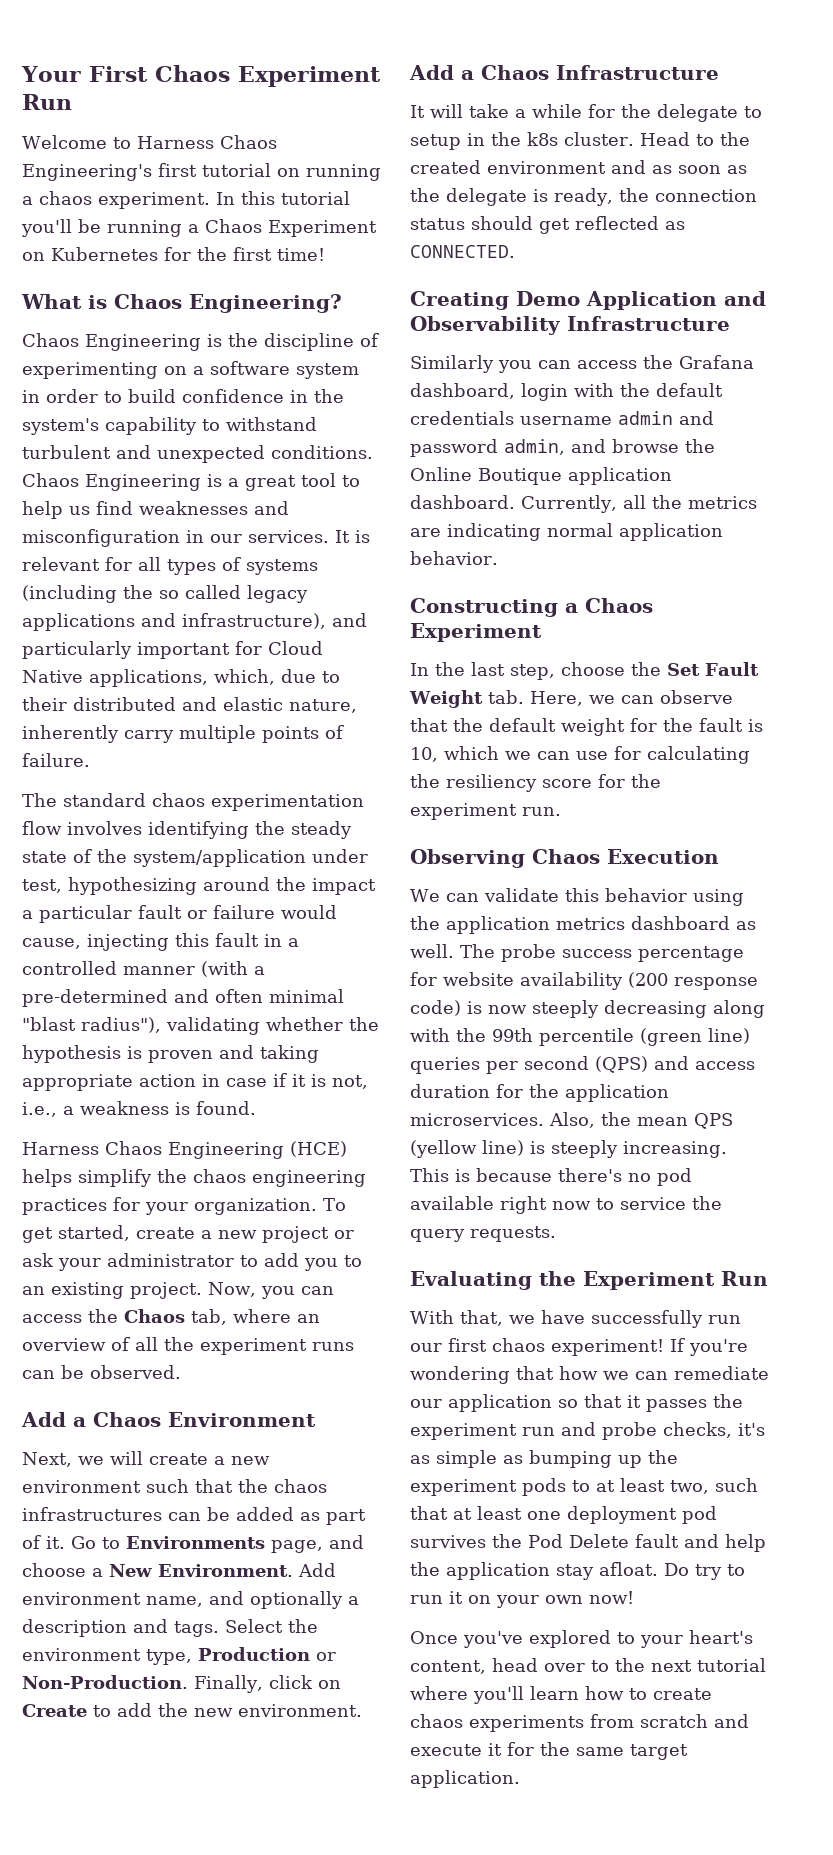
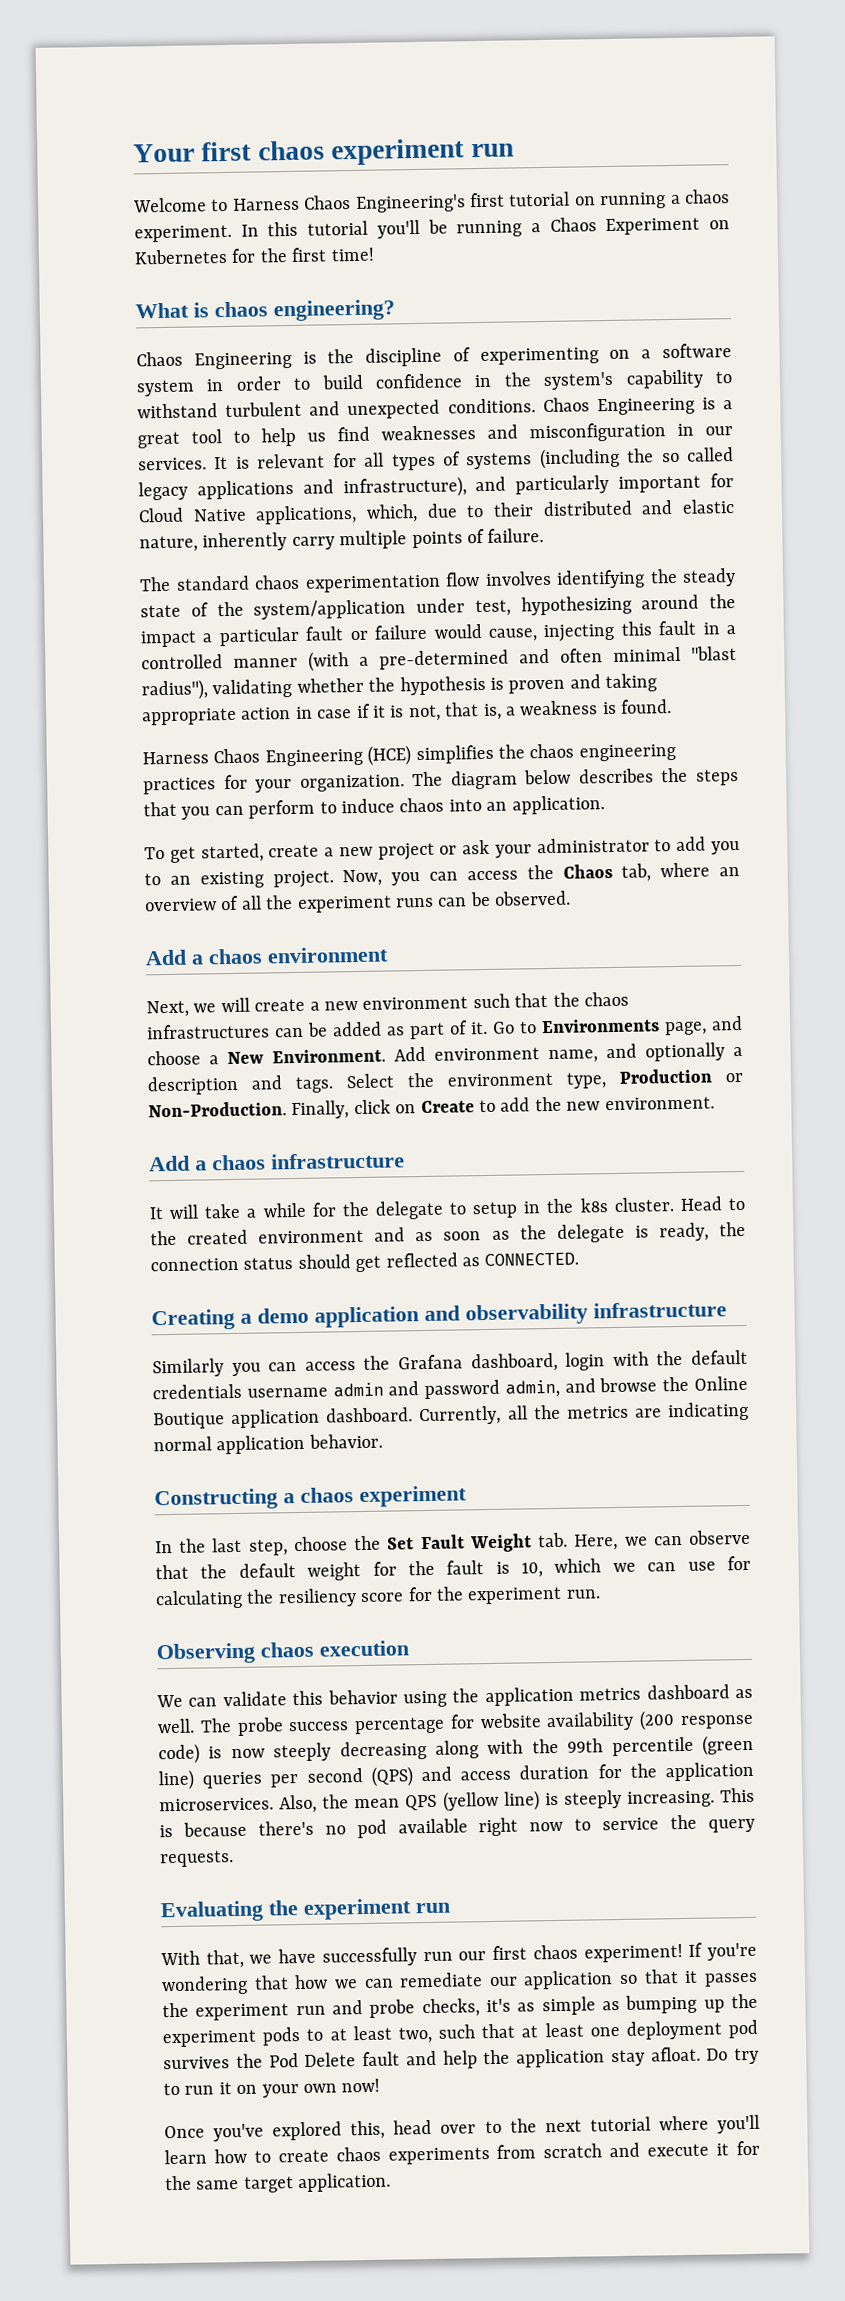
- Your First Chaos Experiment Run
+ Your first chaos experiment run
- What is Chaos Engineering?
+ What is chaos engineering?
- The standard chaos experimentation flow involves identifying the steady state of the system/application under test, hypothesizing around the impact a particular fault or failure would cause, injecting this fault in a controlled manner (with a pre-determined and often minimal "blast radius"), validating whether the hypothesis is proven and taking appropriate action in case if it is not, i.e., a weakness is found.
+ The standard chaos experimentation flow involves identifying the steady state of the system/application under test, hypothesizing around the impact a particular fault or failure would cause, injecting this fault in a controlled manner (with a pre-determined and often minimal "blast radius"), validating whether the hypothesis is proven and taking appropriate action in case if it is not, that is, a weakness is found.
- Harness Chaos Engineering (HCE) helps simplify the chaos engineering practices for your organization. To get started, create a new project or ask your administrator to add you to an existing project.
+ Harness Chaos Engineering (HCE) simplifies the chaos engineering practices for your organization. The diagram below describes the steps that you can perform to induce chaos into an application.
+ To get started, create a new project or ask your administrator to add you to an existing project.
- Add a Chaos Environment
+ Add a chaos environment
- Add a Chaos Infrastructure
+ Add a chaos infrastructure
- Creating Demo Application and Observability Infrastructure
+ Creating a demo application and observability infrastructure
- Constructing a Chaos Experiment
+ Constructing a chaos experiment
- Observing Chaos Execution
+ Observing chaos execution
- Evaluating the Experiment Run
+ Evaluating the experiment run
- Once you've explored to your heart's content, head over to the next tutorial where you'll learn how to create chaos experiments from scratch and execute it for the same target application.
+ Once you've explored this, head over to the next tutorial where you'll learn how to create chaos experiments from scratch and execute it for the same target application.

